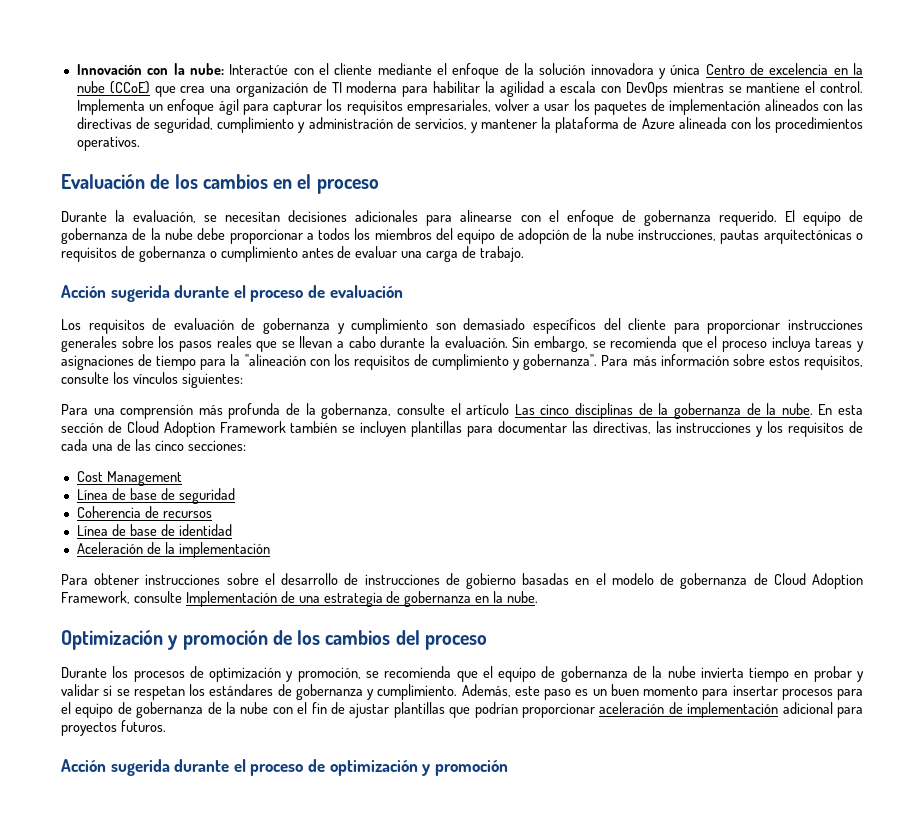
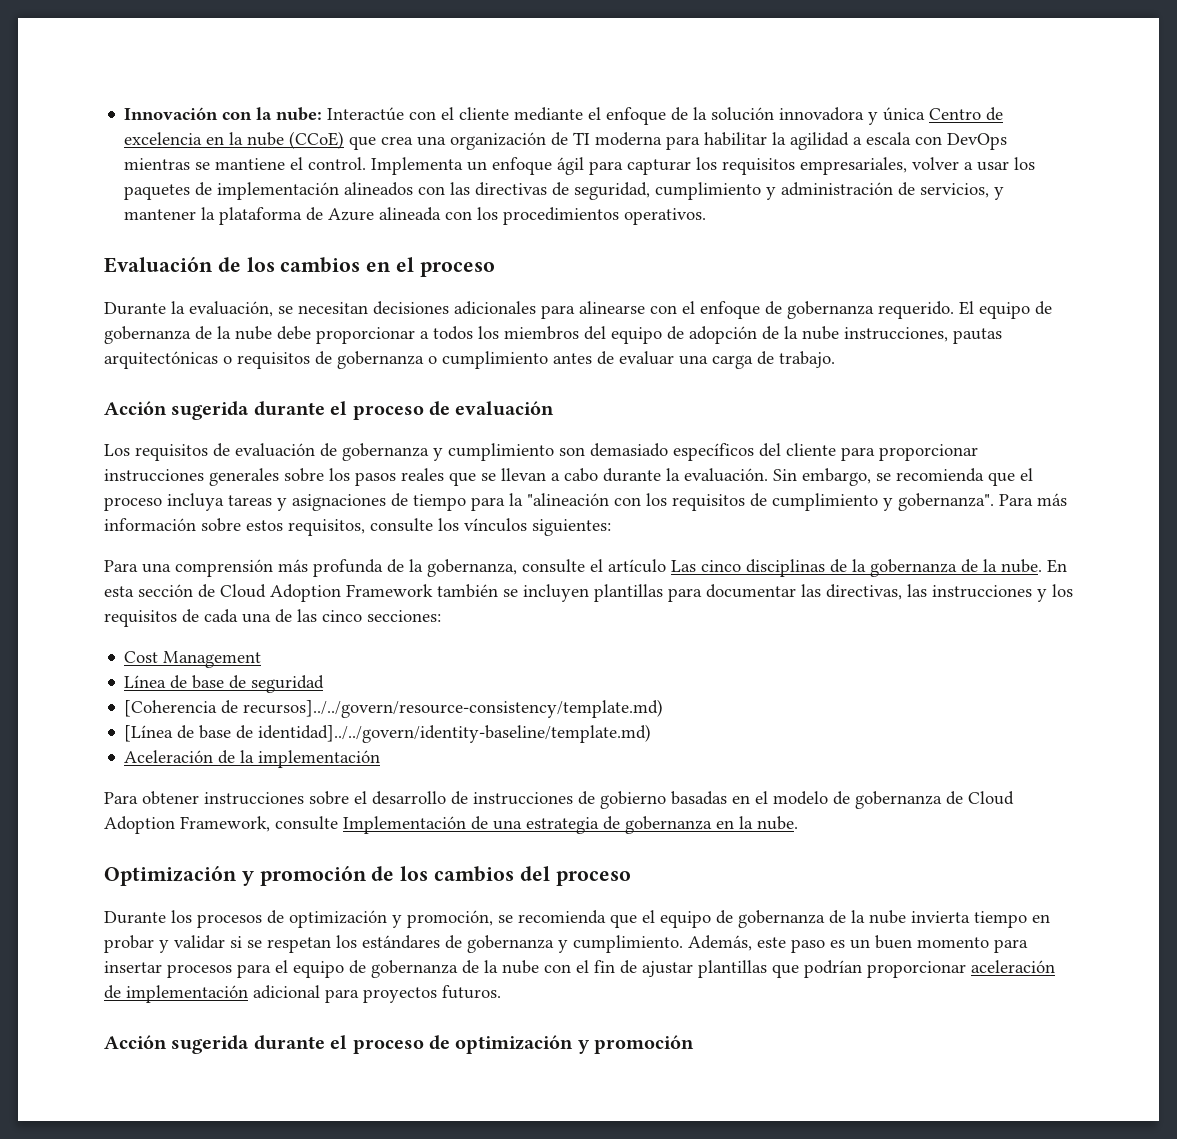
- Coherencia de recursos
- Línea de base de identidad
+ [Coherencia de recursos]../../govern/resource-consistency/template.md)
+ [Línea de base de identidad]../../govern/identity-baseline/template.md)

